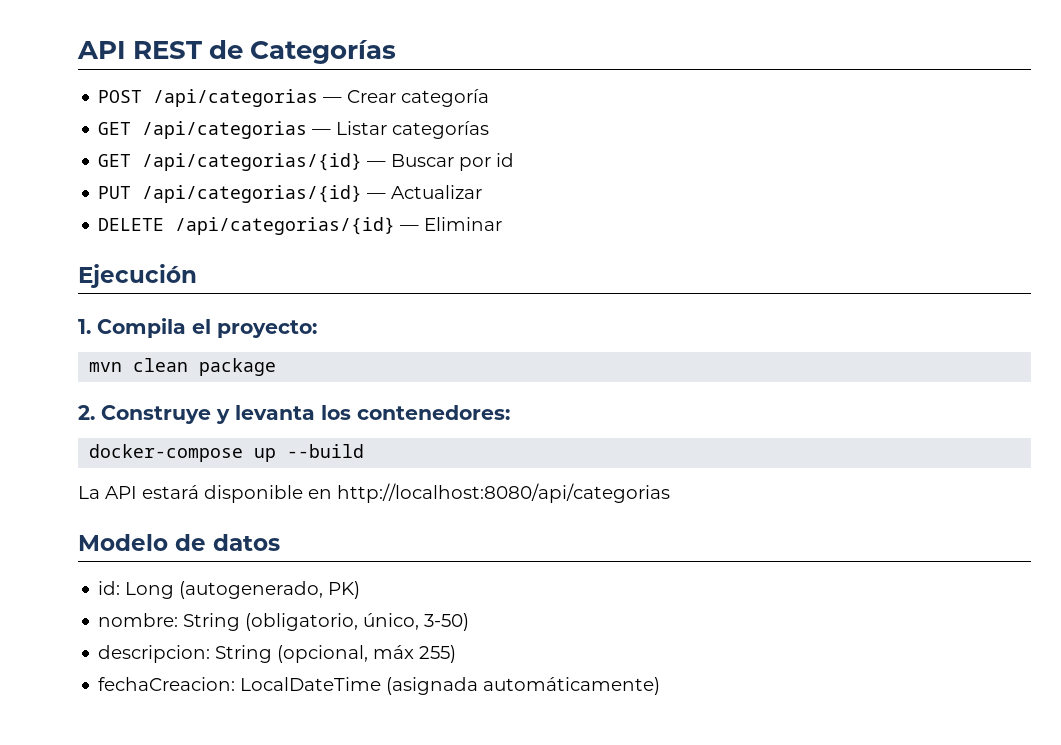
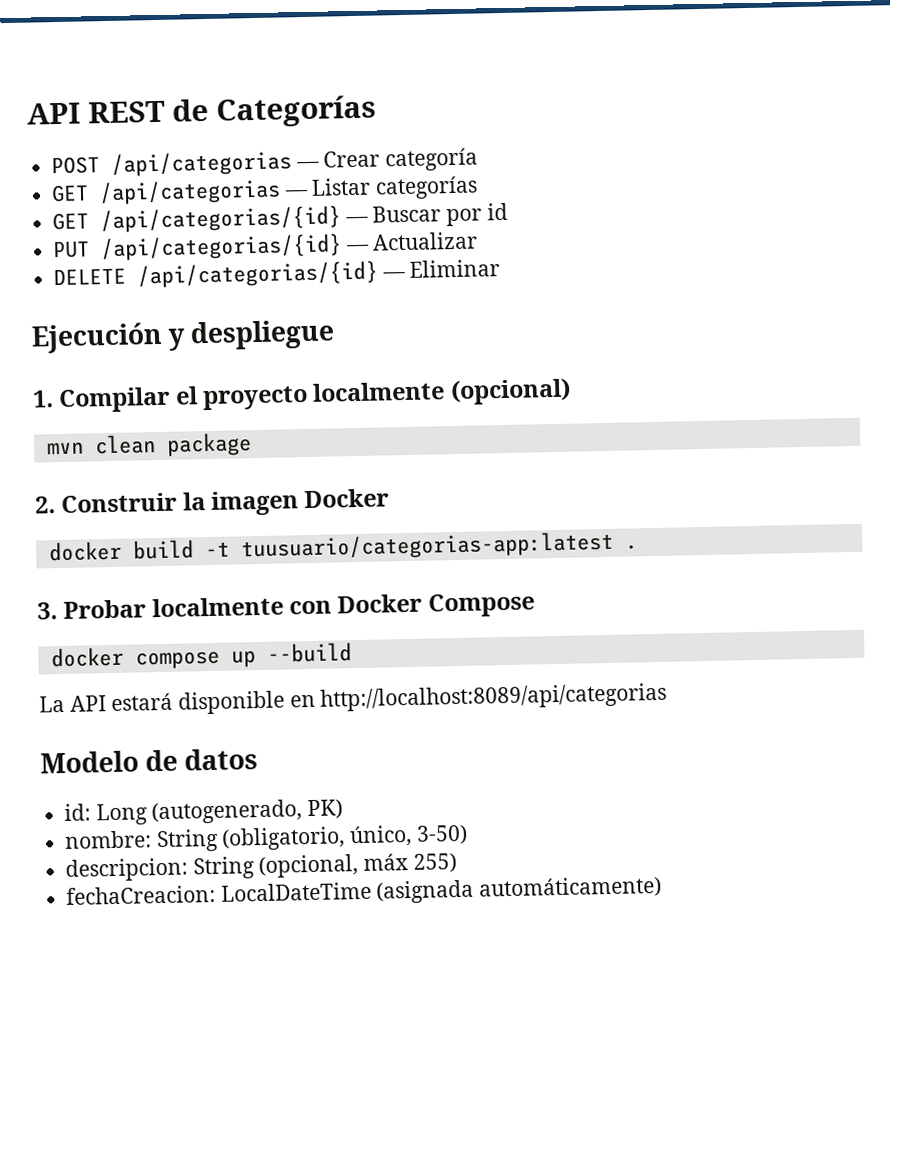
- Ejecución
+ Ejecución y despliegue
- 1. Compila el proyecto:
+ 1. Compilar el proyecto localmente (opcional)
- 2. Construye y levanta los contenedores:
- docker-compose up --build
+ 2. Construir la imagen Docker
+ docker build -t tuusuario/categorias-app:latest .
+ 3. Probar localmente con Docker Compose
+ docker compose up --build
- La API estará disponible en http://localhost:8080/api/categorias
+ La API estará disponible en http://localhost:8089/api/categorias

